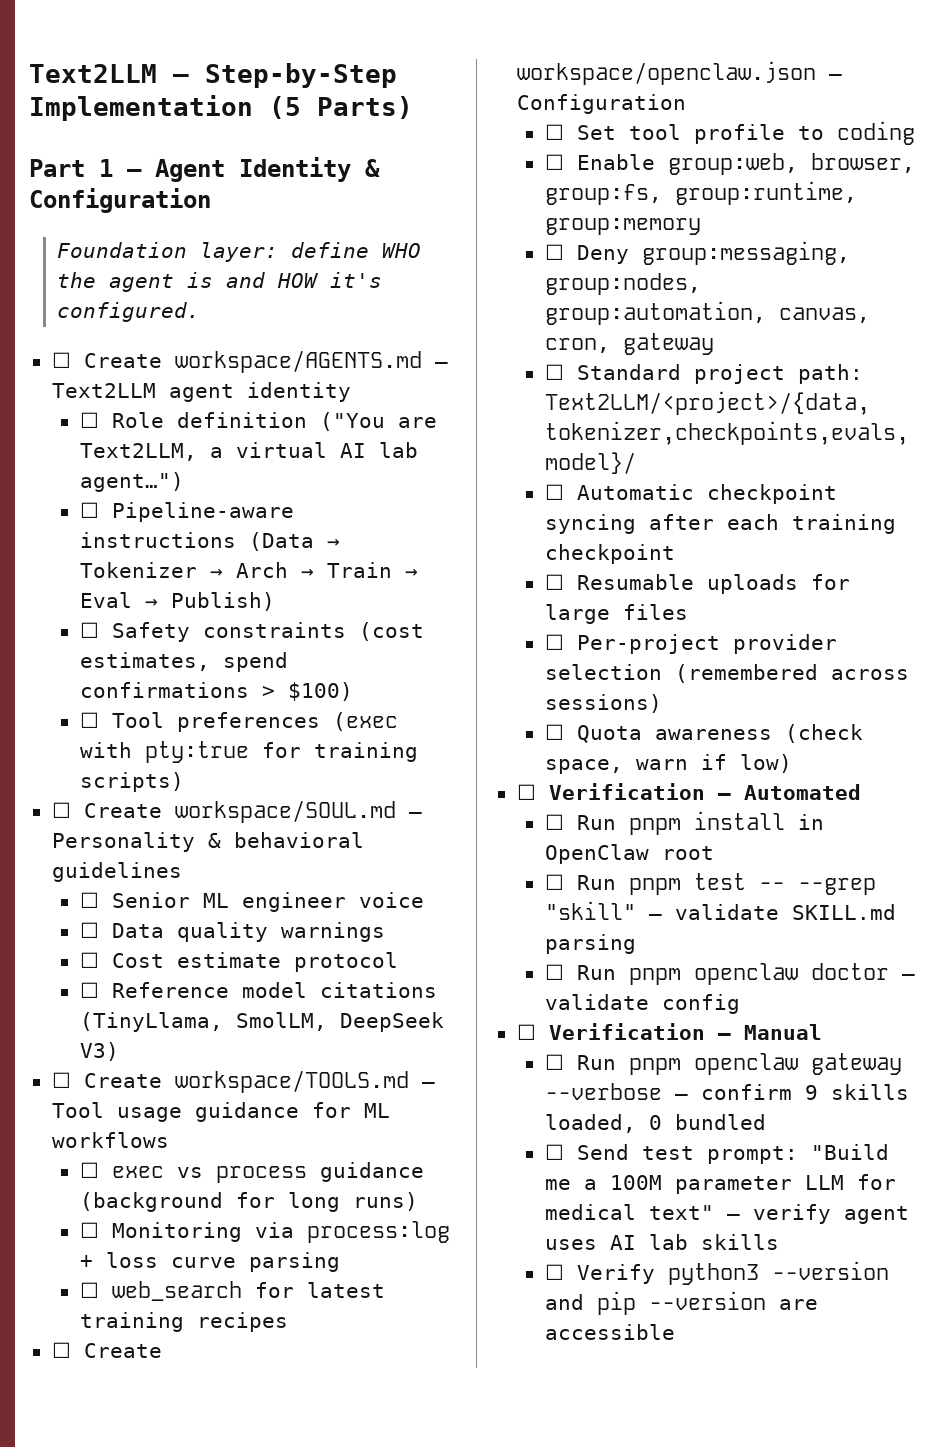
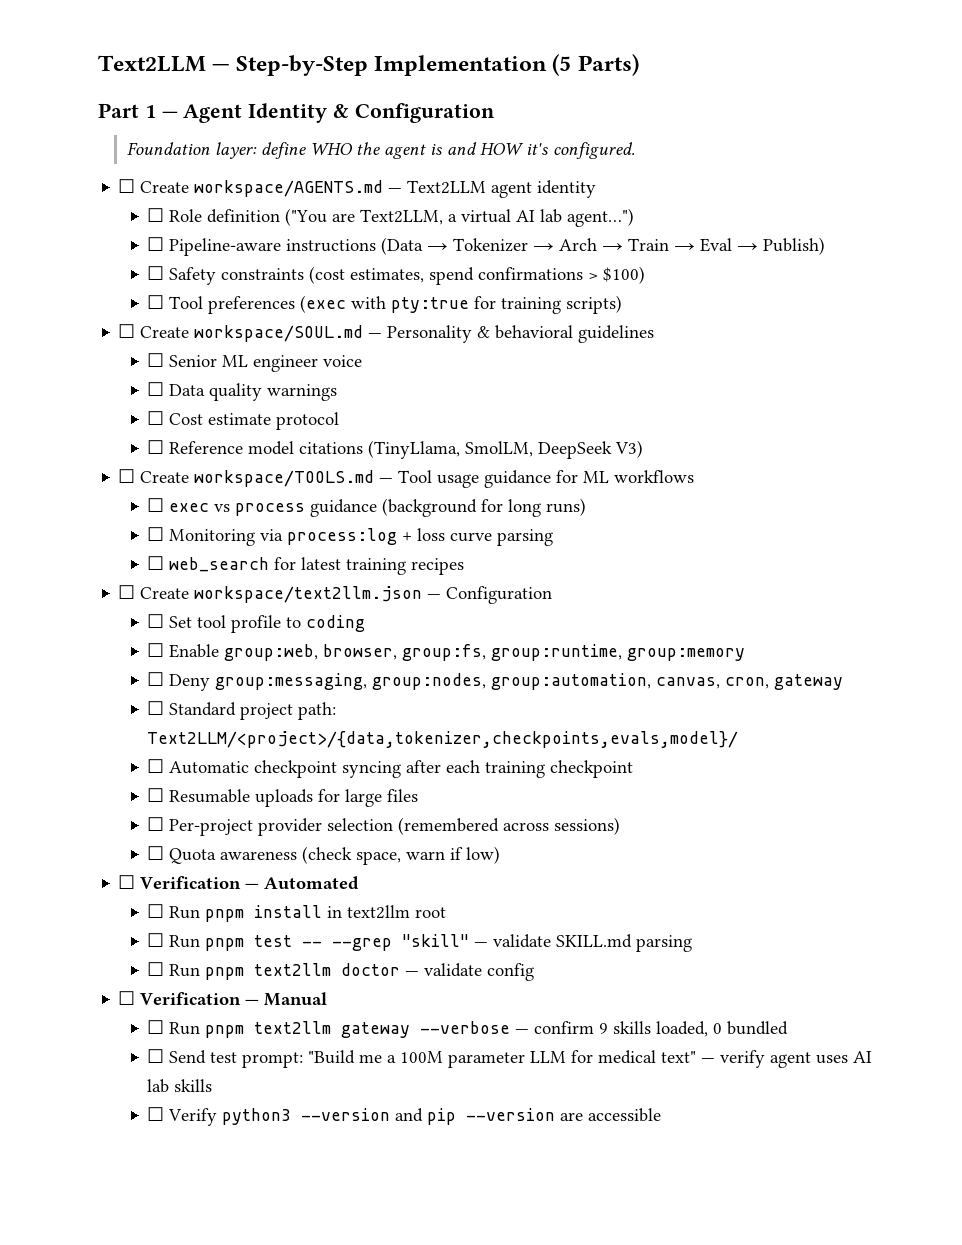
- ☐ Create workspace/openclaw.json — Configuration
+ ☐ Create workspace/text2llm.json — Configuration
- ☐ Run pnpm install in OpenClaw root
+ ☐ Run pnpm install in text2llm root
- ☐ Run pnpm openclaw doctor — validate config
+ ☐ Run pnpm text2llm doctor — validate config
- ☐ Run pnpm openclaw gateway --verbose — confirm 9 skills loaded, 0 bundled
+ ☐ Run pnpm text2llm gateway --verbose — confirm 9 skills loaded, 0 bundled

